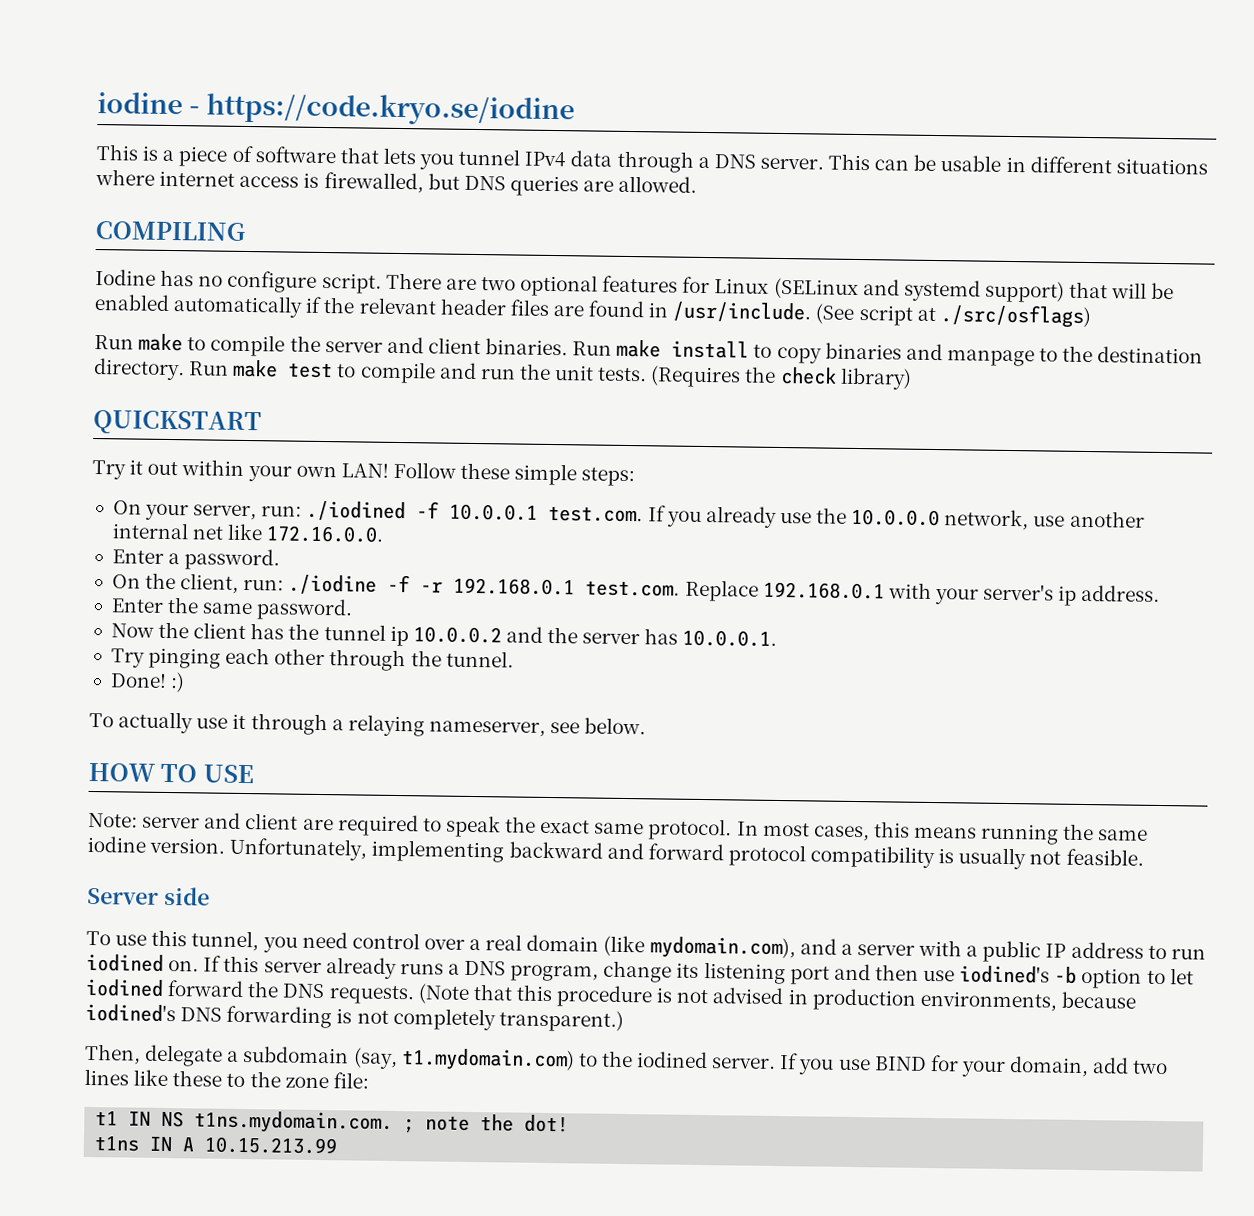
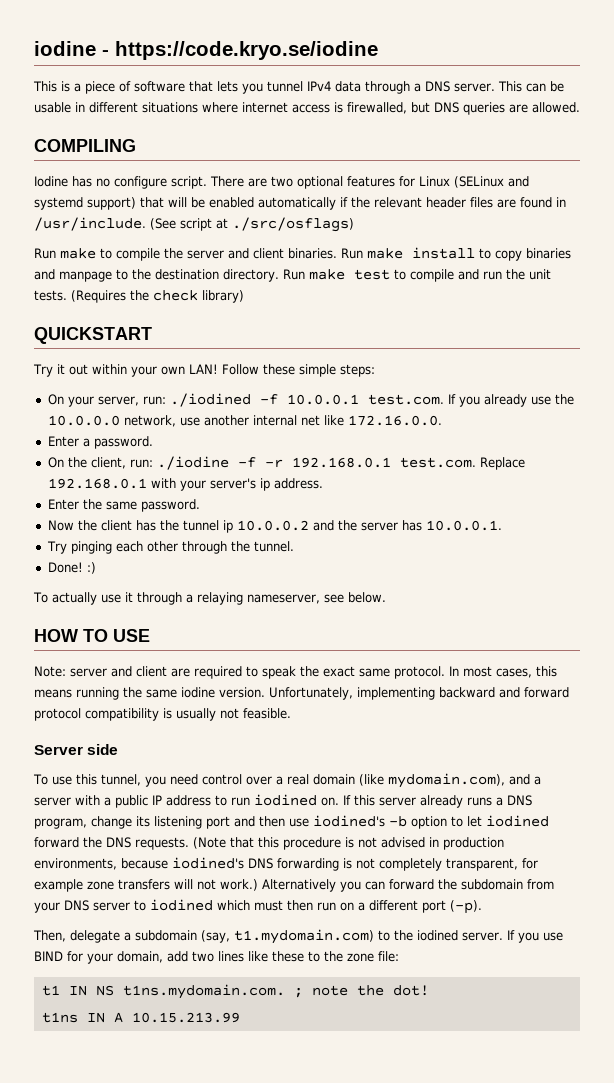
- (Note that this procedure is not advised in production environments, because iodined's DNS forwarding is not completely transparent.)
+ (Note that this procedure is not advised in production environments, because iodined's DNS forwarding is not completely transparent, for example zone transfers will not work.) Alternatively you can forward the subdomain from your DNS server to iodined which must then run on a different port (-p).

